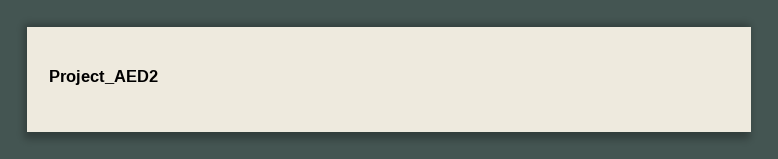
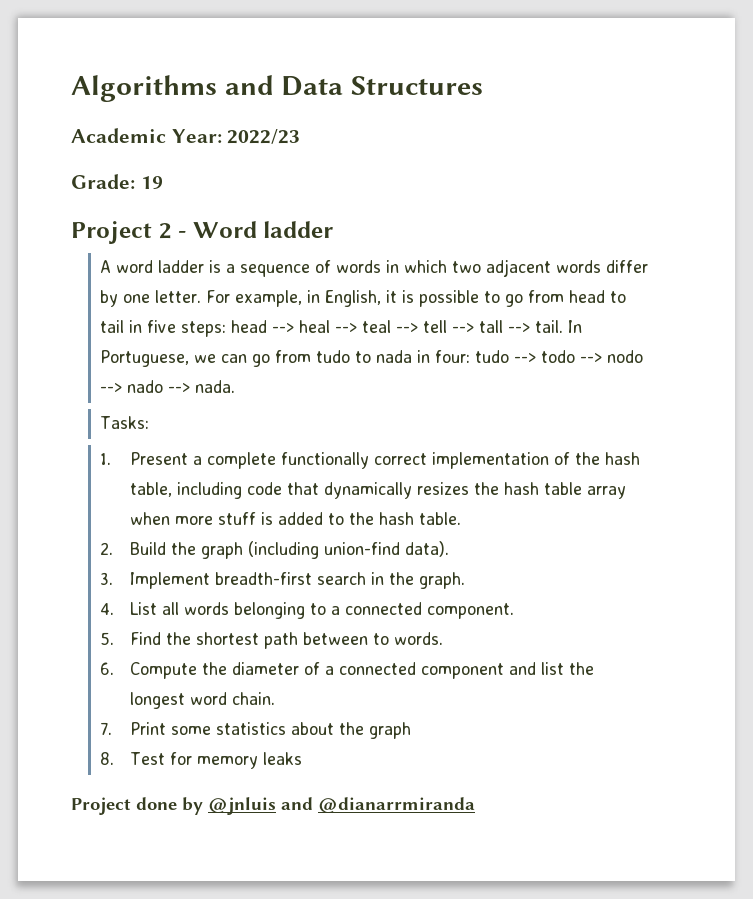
- Project_AED2
+ Algorithms and Data Structures
+ Academic Year: 2022/23
+ Grade: 19
+ Project 2 - Word ladder
+ A word ladder is a sequence of words in which two adjacent words differ by one letter. For example, in English, it is possible to go from head to tail in five steps: head --> heal --> teal --> tell --> tall --> tail. In Portuguese, we can go from tudo to nada in four: tudo --> todo --> nodo --> nado --> nada.
+ Tasks:
+ 1. Present a complete functionally correct implementation of the hash table, including code that dynamically resizes the hash table array when more stuff is added to the hash table.
+ 2. Build the graph (including union-find data).
+ 3. Implement breadth-first search in the graph.
+ 4. List all words belonging to a connected component.
+ 5. Find the shortest path between to words.
+ 6. Compute the diameter of a connected component and list the longest word chain.
+ 7. Print some statistics about the graph
+ 8. Test for memory leaks
+ Project done by @jnluis and @dianarrmiranda

